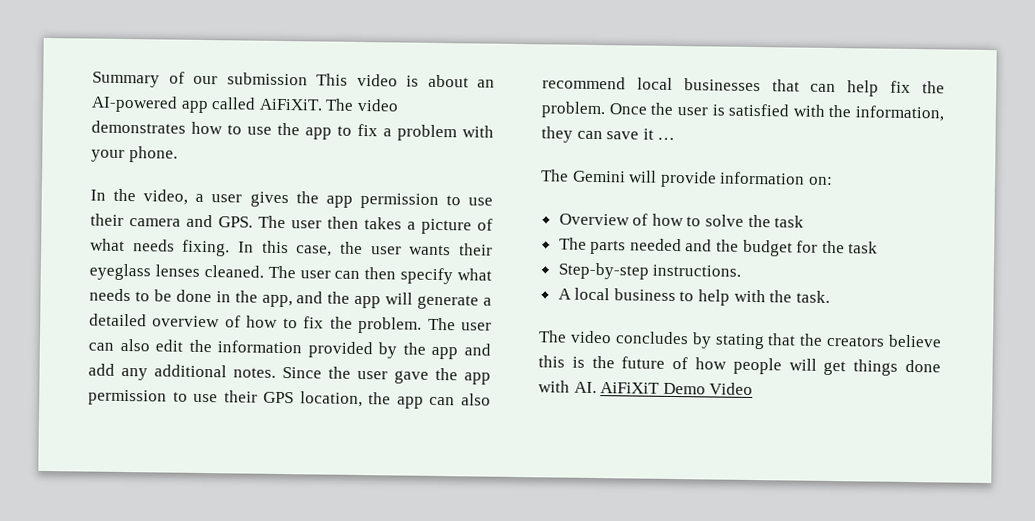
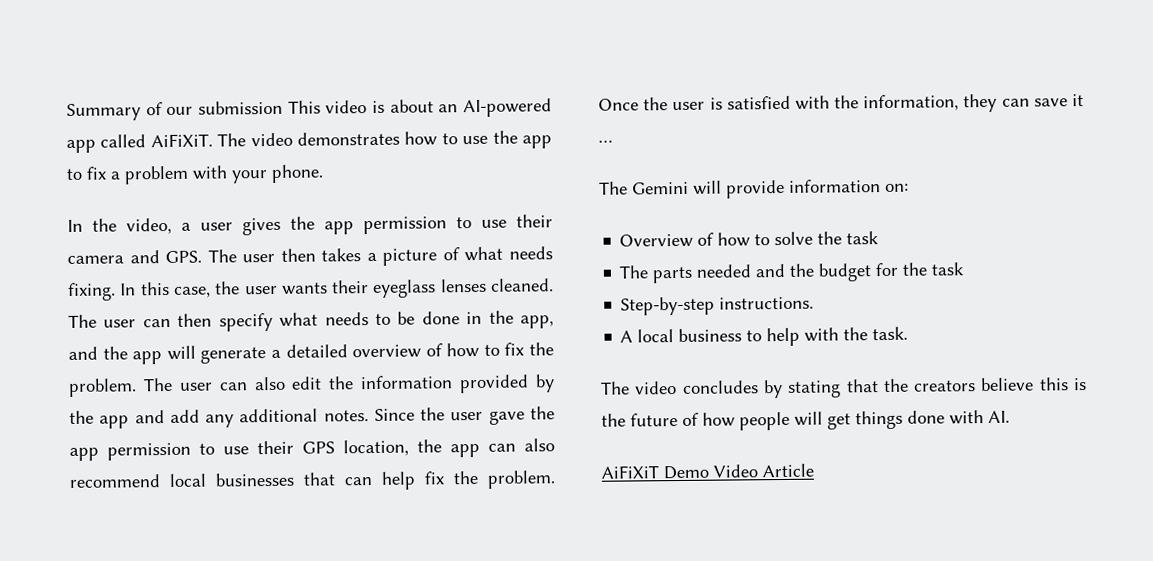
- The video concludes by stating that the creators believe this is the future of how people will get things done with AI. AiFiXiT Demo Video
+ The video concludes by stating that the creators believe this is the future of how people will get things done with AI.
+ AiFiXiT Demo Video Article

